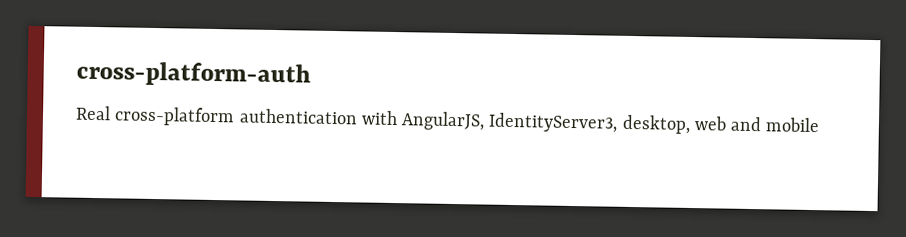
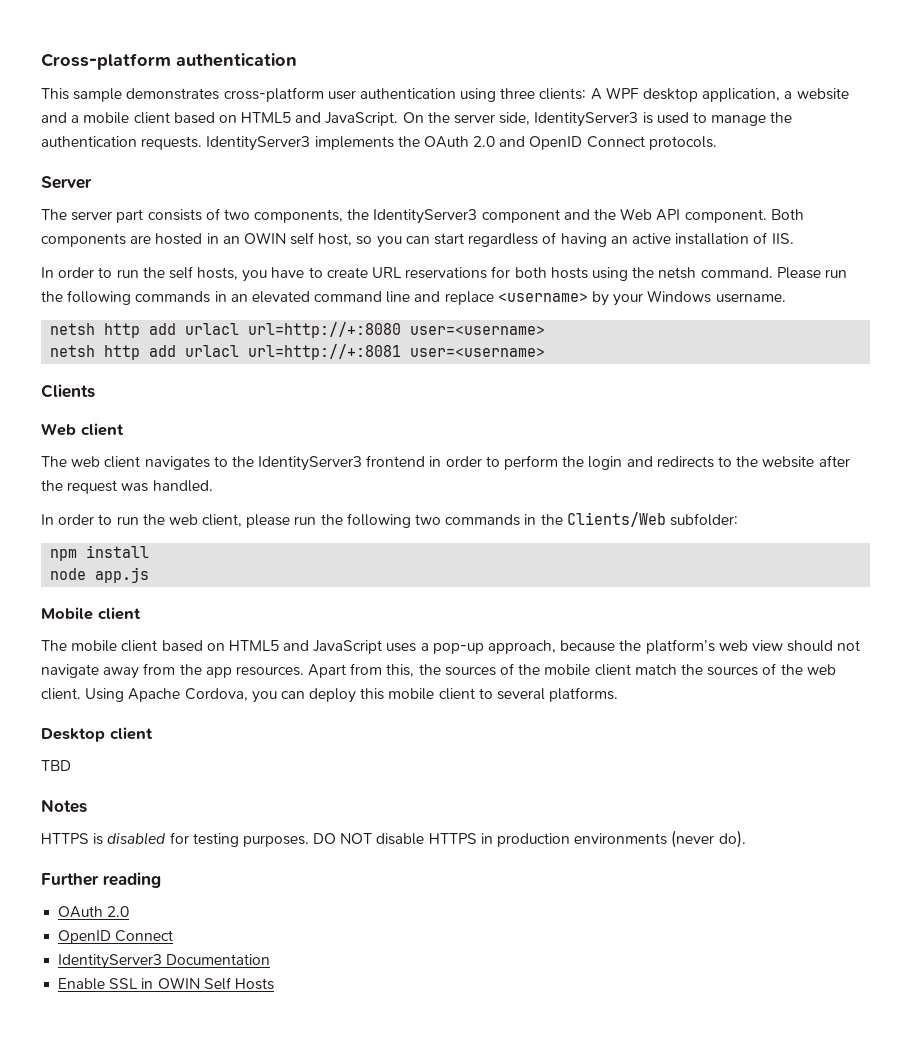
- cross-platform-auth
- Real cross-platform authentication with AngularJS, IdentityServer3, desktop, web and mobile
+ Cross-platform authentication
+ This sample demonstrates cross-platform user authentication using three clients: A WPF desktop application, a website and a mobile client based on HTML5 and JavaScript. On the server side, IdentityServer3 is used to manage the authentication requests. IdentityServer3 implements the OAuth 2.0 and OpenID Connect protocols.
+ Server
+ The server part consists of two components, the IdentityServer3 component and the Web API component. Both components are hosted in an OWIN self host, so you can start regardless of having an active installation of IIS.
+ In order to run the self hosts, you have to create URL reservations for both hosts using the netsh command. Please run the following commands in an elevated command line and replace <username> by your Windows username.
+ netsh http add urlacl url=http://+:8080 user=<username>
+ netsh http add urlacl url=http://+:8081 user=<username>
+ Clients
+ Web client
+ The web client navigates to the IdentityServer3 frontend in order to perform the login and redirects to the website after the request was handled.
+ In order to run the web client, please run the following two commands in the Clients/Web subfolder:
+ npm install
+ node app.js
+ Mobile client
+ The mobile client based on HTML5 and JavaScript uses a pop-up approach, because the platform’s web view should not navigate away from the app resources. Apart from this, the sources of the mobile client match the sources of the web client. Using Apache Cordova, you can deploy this mobile client to several platforms.
+ Desktop client
+ TBD
+ Notes
+ HTTPS is disabled for testing purposes. DO NOT disable HTTPS in production environments (never do).
+ Further reading
+ OAuth 2.0
+ OpenID Connect
+ IdentityServer3 Documentation
+ Enable SSL in OWIN Self Hosts

